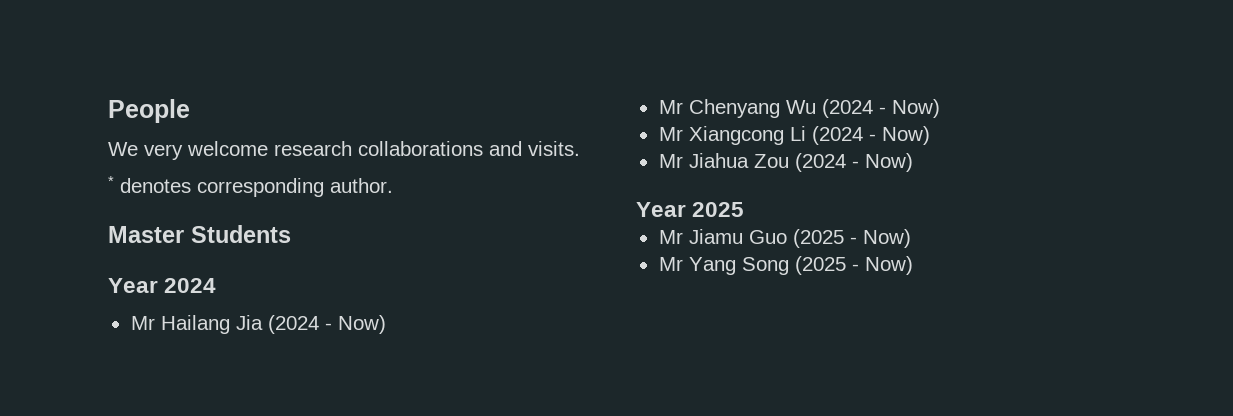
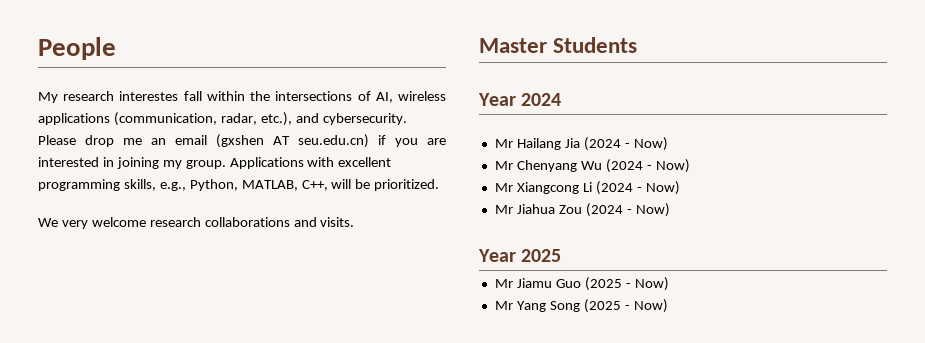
+ My research interestes fall within the intersections of AI, wireless applications (communication, radar, etc.), and cybersecurity. Please drop me an email (gxshen AT seu.edu.cn) if you are interested in joining my group. Applications with excellent programming skills, e.g., Python, MATLAB, C++, will be prioritized.
- * denotes corresponding author.

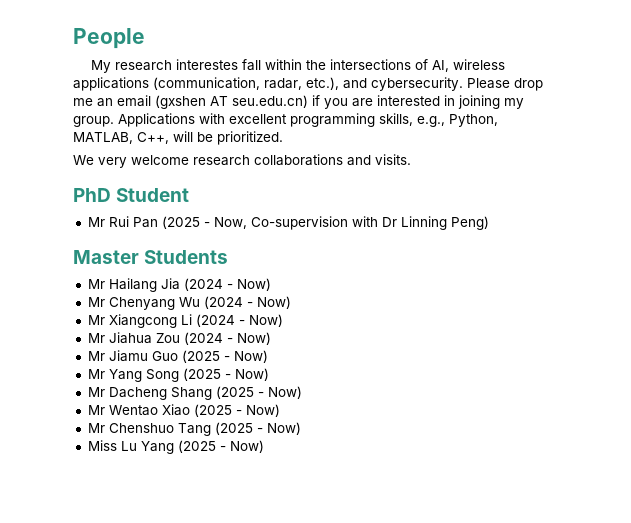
+ PhD Student
+ Mr Rui Pan (2025 - Now, Co-supervision with Dr Linning Peng)
- Year 2024
- Year 2025
+ Mr Dacheng Shang (2025 - Now)
+ Mr Wentao Xiao (2025 - Now)
+ Mr Chenshuo Tang (2025 - Now)
+ Miss Lu Yang (2025 - Now)

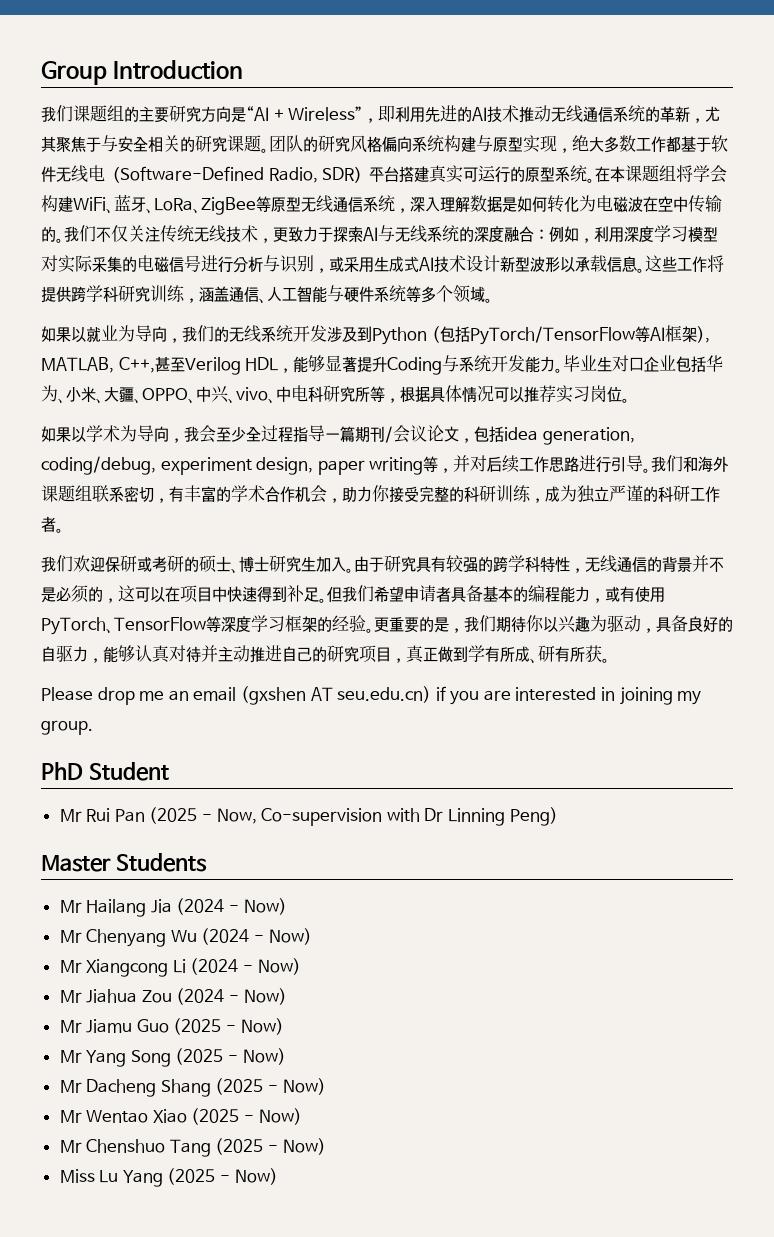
- People
- My research interestes fall within the intersections of AI, wireless applications (communication, radar, etc.), and cybersecurity. Please drop me an email (gxshen AT seu.edu.cn) if you are interested in joining my group. Applications with excellent programming skills, e.g., Python, MATLAB, C++, will be prioritized.
- We very welcome research collaborations and visits.
+ Group Introduction
+ 我们课题组的主要研究方向是“AI + Wireless”，即利用先进的AI技术推动无线通信系统的革新，尤其聚焦于与安全相关的研究课题。团队的研究风格偏向系统构建与原型实现，绝大多数工作都基于软件无线电（Software-Defined Radio, SDR）平台搭建真实可运行的原型系统。在本课题组将学会构建WiFi、蓝牙、LoRa、ZigBee等原型无线通信系统，深入理解数据是如何转化为电磁波在空中传输的。我们不仅关注传统无线技术，更致力于探索AI与无线系统的深度融合：例如，利用深度学习模型对实际采集的电磁信号进行分析与识别，或采用生成式AI技术设计新型波形以承载信息。这些工作将提供跨学科研究训练，涵盖通信、人工智能与硬件系统等多个领域。
+ 如果以就业为导向，我们的无线系统开发涉及到Python (包括PyTorch/TensorFlow等AI框架), MATLAB, C++,甚至Verilog HDL，能够显著提升Coding与系统开发能力。毕业生对口企业包括华为、小米、大疆、OPPO、中兴、vivo、中电科研究所等，根据具体情况可以推荐实习岗位。
+ 如果以学术为导向，我会至少全过程指导一篇期刊/会议论文，包括idea generation, coding/debug, experiment design, paper writing等，并对后续工作思路进行引导。我们和海外课题组联系密切，有丰富的学术合作机会，助力你接受完整的科研训练，成为独立严谨的科研工作者。
+ 我们欢迎保研或考研的硕士、博士研究生加入。由于研究具有较强的跨学科特性，无线通信的背景并不是必须的，这可以在项目中快速得到补足。但我们希望申请者具备基本的编程能力，或有使用PyTorch、TensorFlow等深度学习框架的经验。更重要的是，我们期待你以兴趣为驱动，具备良好的自驱力，能够认真对待并主动推进自己的研究项目，真正做到学有所成、研有所获。
+ Please drop me an email (gxshen AT seu.edu.cn) if you are interested in joining my group.

